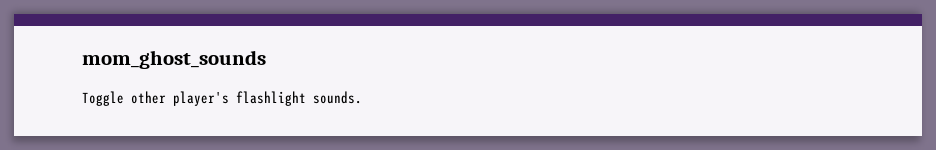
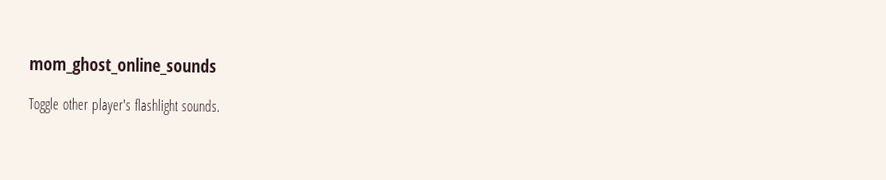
- mom_ghost_sounds
+ mom_ghost_online_sounds

